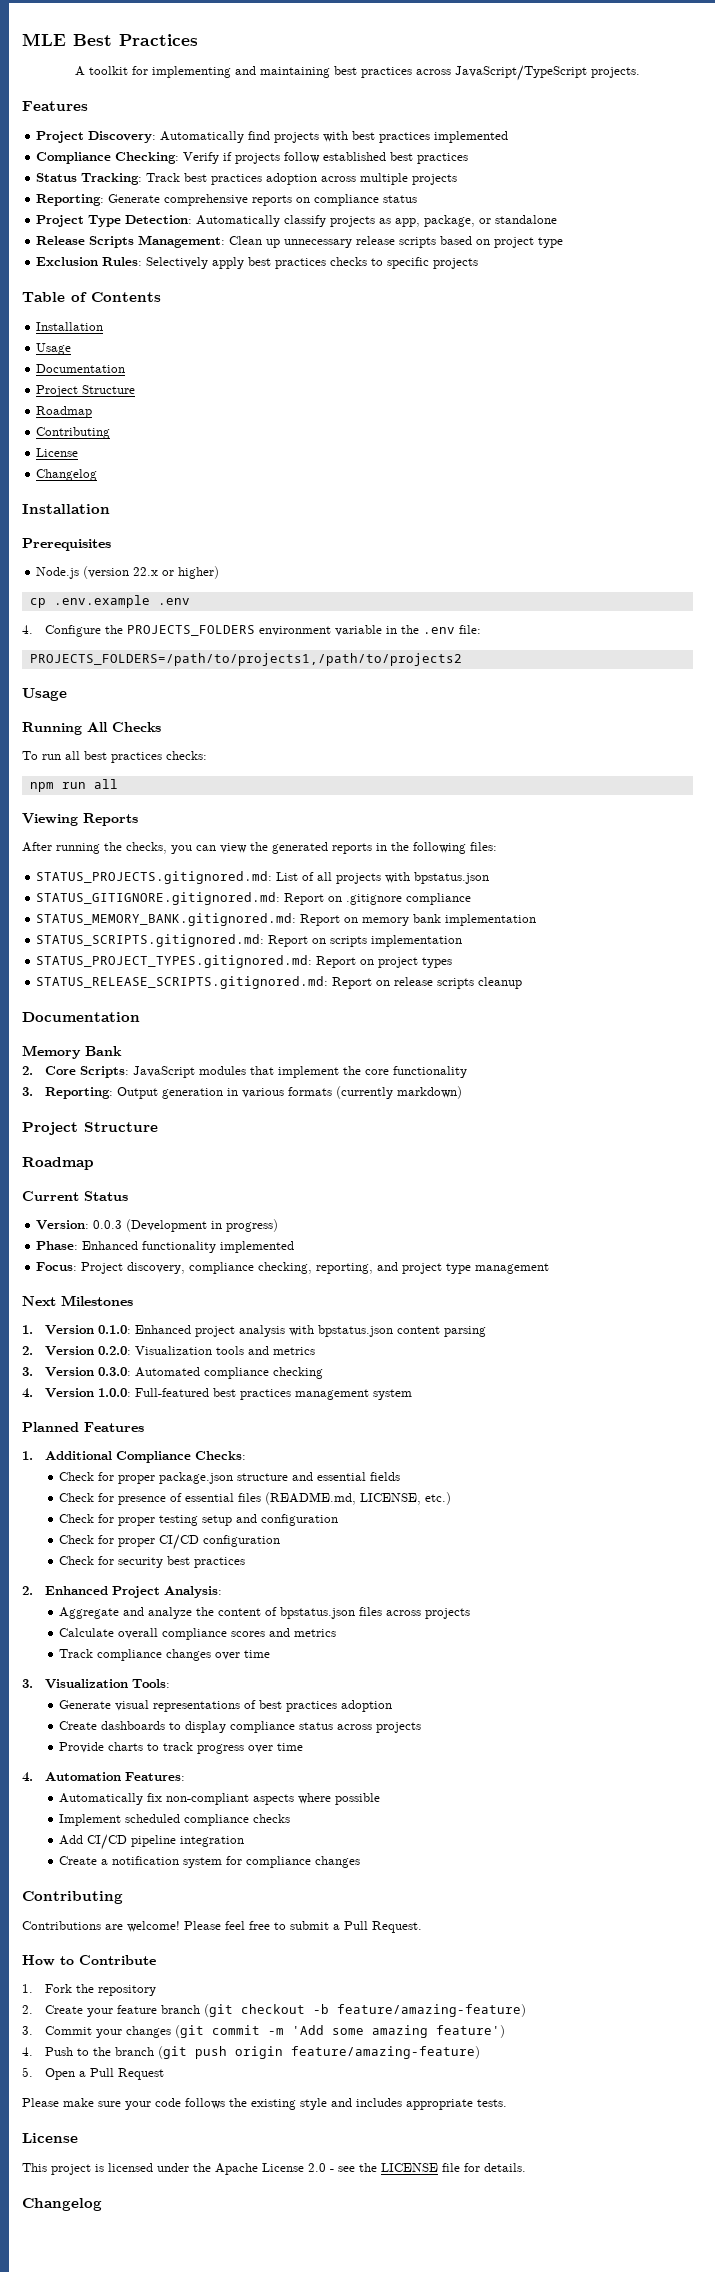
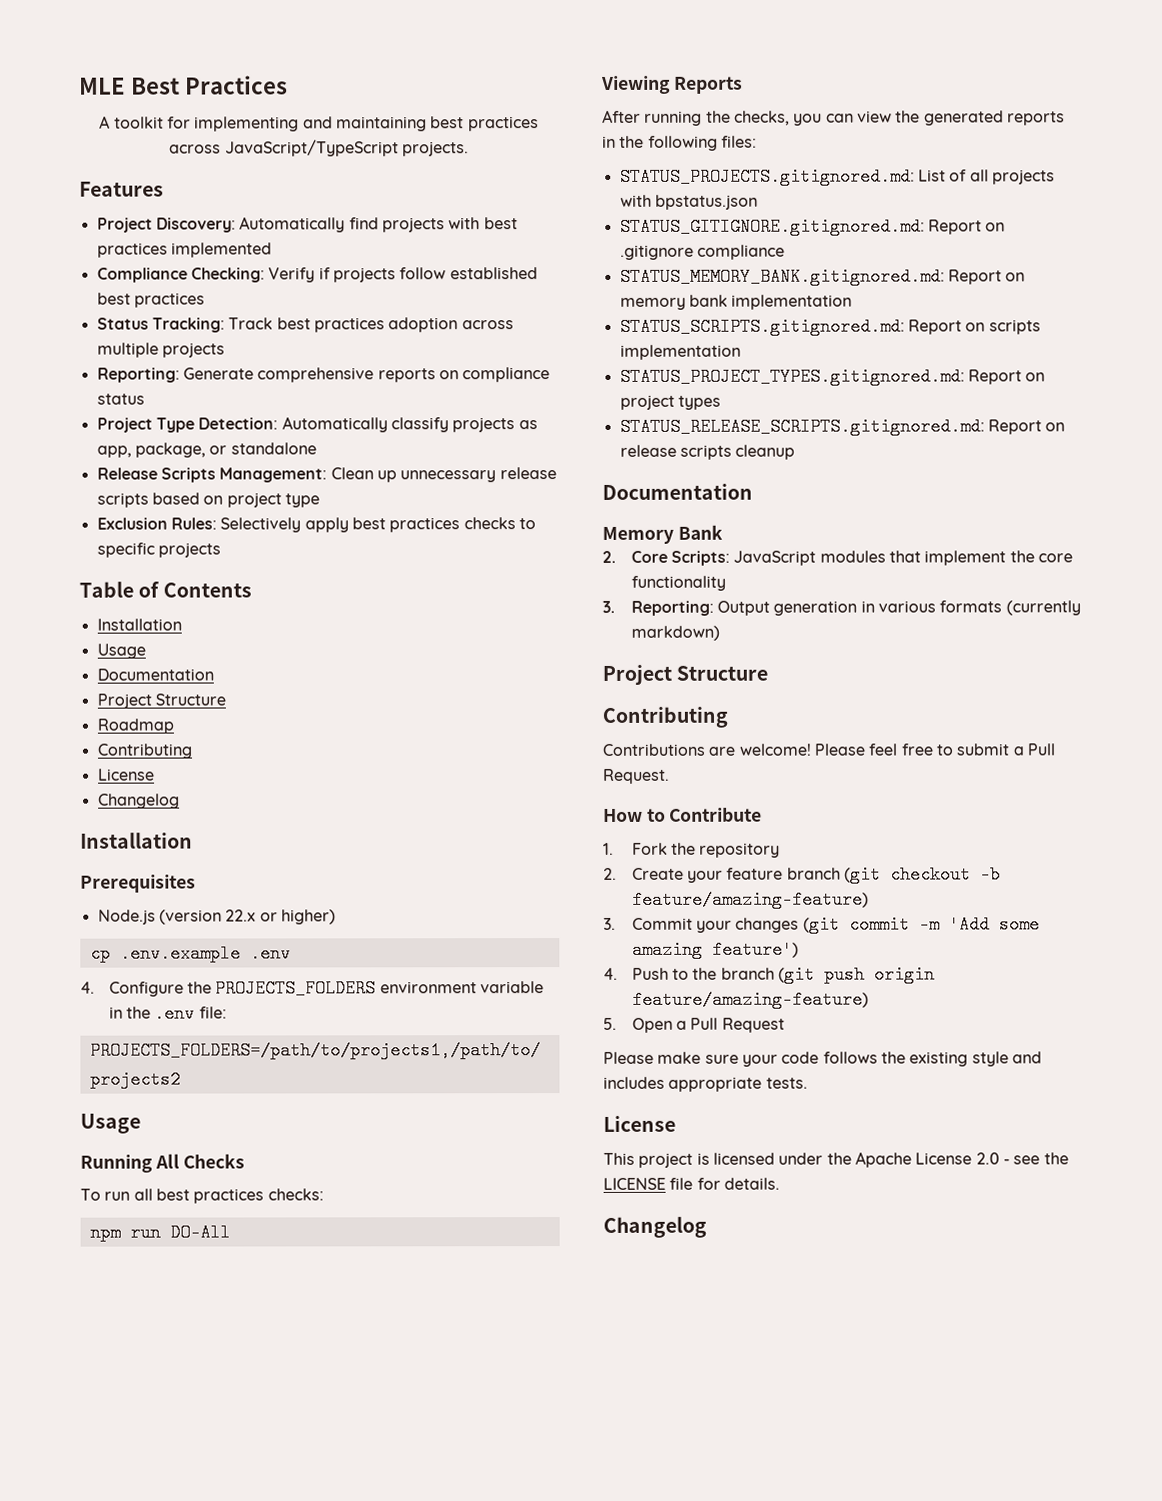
- npm run all
+ npm run DO-All
  3. Reporting: Output generation in various formats (currently markdown)
  Project Structure
- Roadmap
- Current Status
- Version: 0.0.3 (Development in progress)
- Phase: Enhanced functionality implemented
- Focus: Project discovery, compliance checking, reporting, and project type management
- Next Milestones
- 1. Version 0.1.0: Enhanced project analysis with bpstatus.json content parsing
- 2. Version 0.2.0: Visualization tools and metrics
- 3. Version 0.3.0: Automated compliance checking
- 4. Version 1.0.0: Full-featured best practices management system
- Planned Features
- 1. Additional Compliance Checks:
- Check for proper package.json structure and essential fields
- Check for presence of essential files (README.md, LICENSE, etc.)
- Check for proper testing setup and configuration
- Check for proper CI/CD configuration
- Check for security best practices
- 2. Enhanced Project Analysis:
- Aggregate and analyze the content of bpstatus.json files across projects
- Calculate overall compliance scores and metrics
- Track compliance changes over time
- 3. Visualization Tools:
- Generate visual representations of best practices adoption
- Create dashboards to display compliance status across projects
- Provide charts to track progress over time
- 4. Automation Features:
- Automatically fix non-compliant aspects where possible
- Implement scheduled compliance checks
- Add CI/CD pipeline integration
- Create a notification system for compliance changes

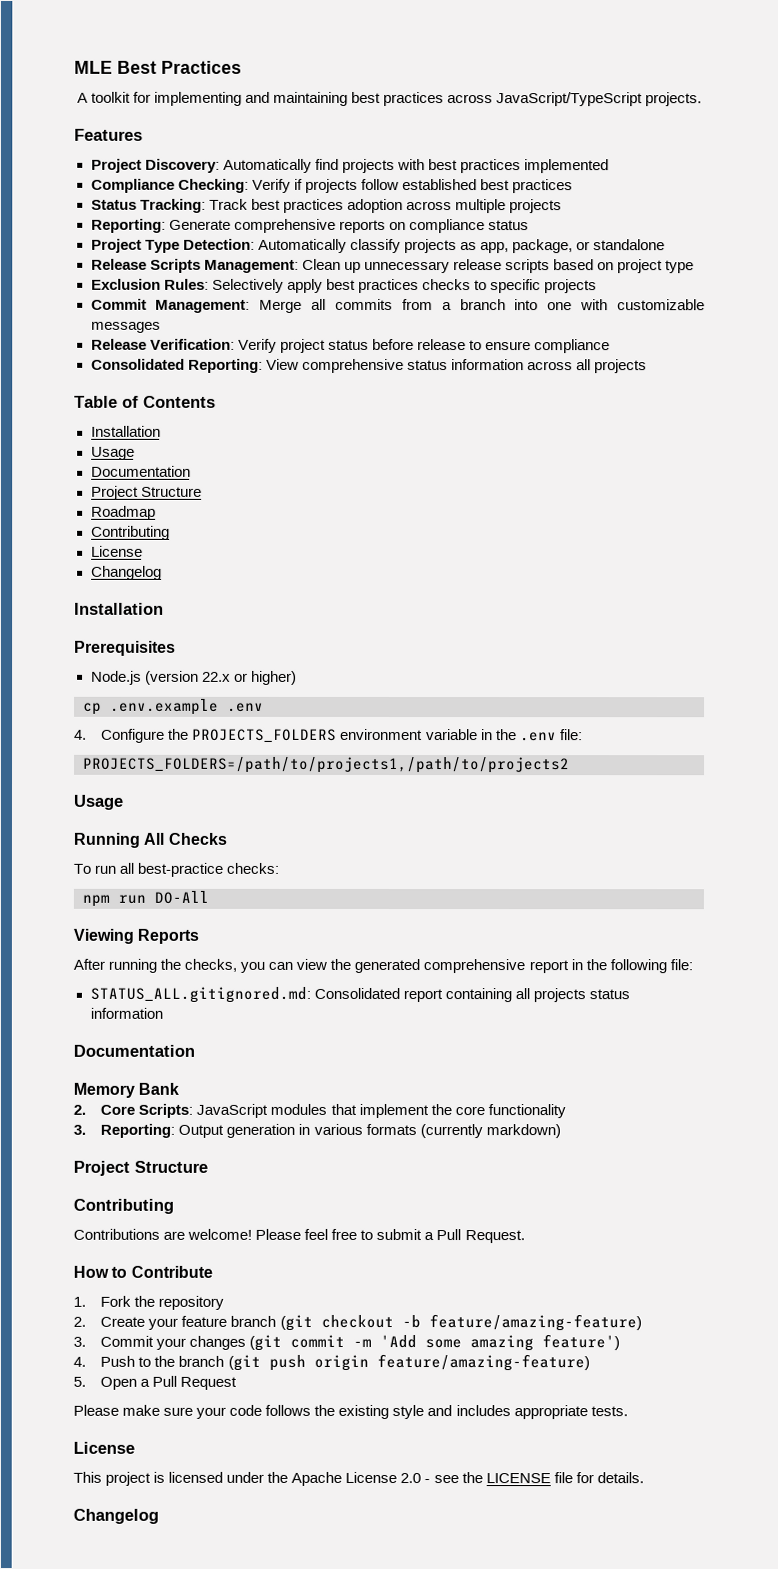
+ Commit Management: Merge all commits from a branch into one with customizable messages
+ Release Verification: Verify project status before release to ensure compliance
+ Consolidated Reporting: View comprehensive status information across all projects
- To run all best practices checks:
+ To run all best-practice checks:
- After running the checks, you can view the generated reports in the following files:
- STATUS_PROJECTS.gitignored.md: List of all projects with bpstatus.json
- STATUS_GITIGNORE.gitignored.md: Report on .gitignore compliance
- STATUS_MEMORY_BANK.gitignored.md: Report on memory bank implementation
- STATUS_SCRIPTS.gitignored.md: Report on scripts implementation
- STATUS_PROJECT_TYPES.gitignored.md: Report on project types
- STATUS_RELEASE_SCRIPTS.gitignored.md: Report on release scripts cleanup
+ After running the checks, you can view the generated comprehensive report in the following file:
+ STATUS_ALL.gitignored.md: Consolidated report containing all projects status information

